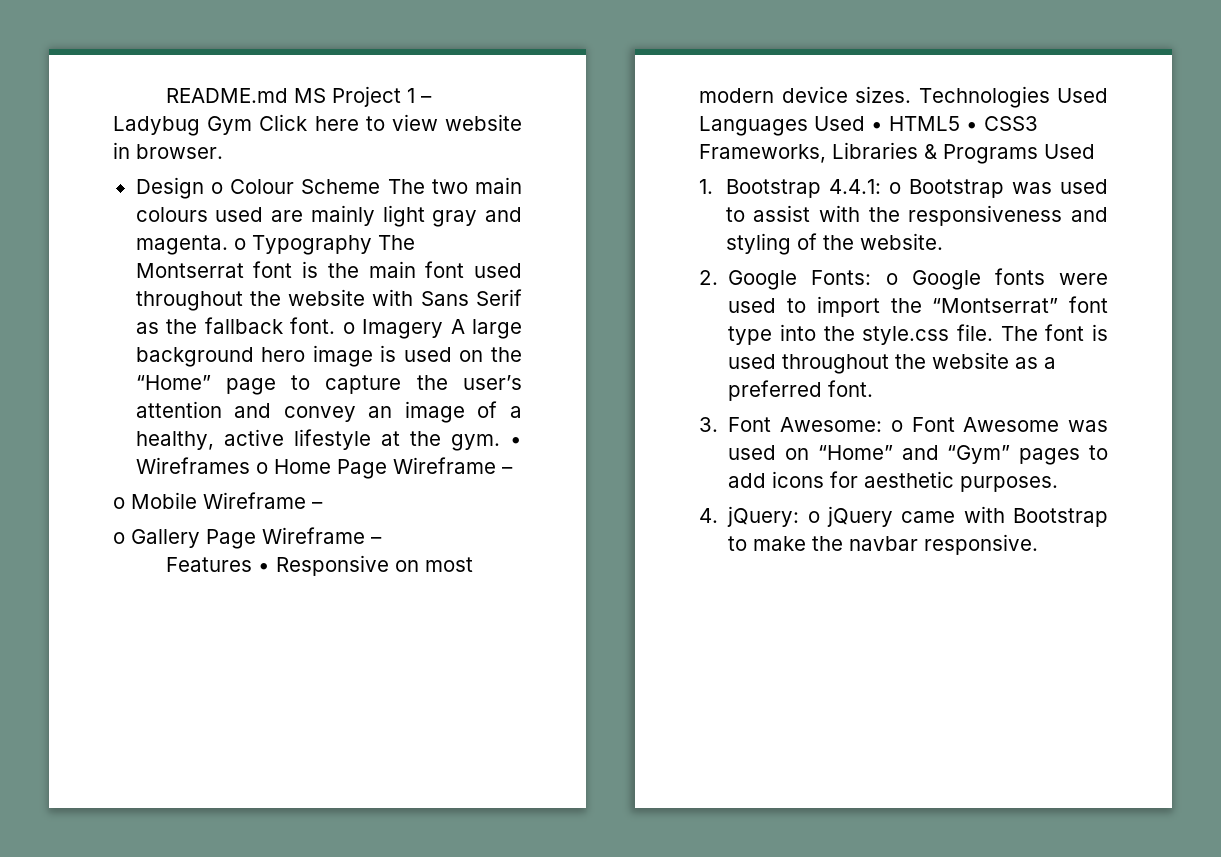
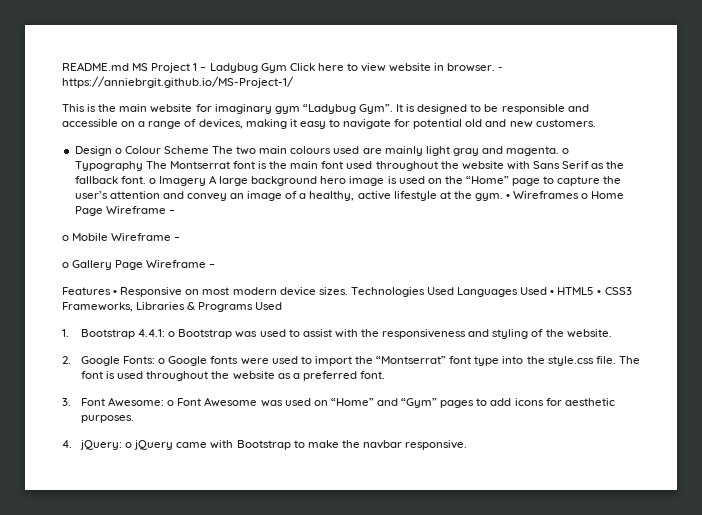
+ - https://anniebrgit.github.io/MS-Project-1/
+ This is the main website for imaginary gym “Ladybug Gym”. It is designed to be responsible and accessible on a range of devices, making it easy to navigate for potential old and new customers.

